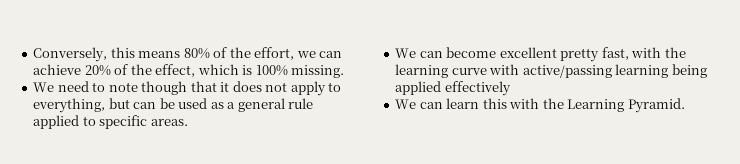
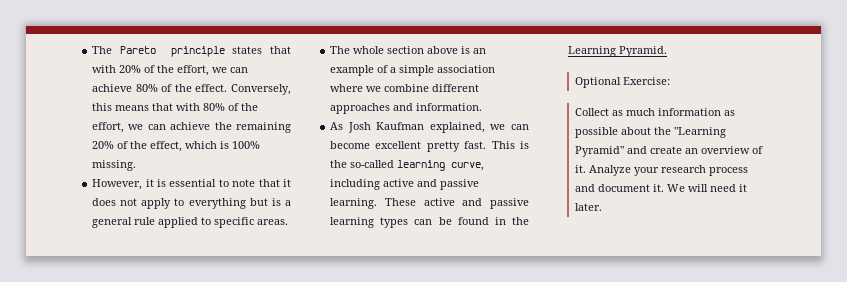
+ The Pareto principle states that with 20% of the effort, we can achieve 80% of the effect.
- Conversely, this means 80% of the effort, we can achieve 20% of the effect, which is 100% missing.
+ Conversely, this means that with 80% of the effort, we can achieve the remaining 20% of the effect, which is 100% missing.
- We need to note though that it does not apply to everything, but can be used as a general rule applied to specific areas.
+ However, it is essential to note that it does not apply to everything but is a general rule applied to specific areas.
- We can become excellent pretty fast, with the learning curve with active/passing learning being applied effectively
- We can learn this with the Learning Pyramid.
+ The whole section above is an example of a simple association where we combine different approaches and information.
+ As Josh Kaufman explained, we can become excellent pretty fast. This is the so-called learning curve, including active and passive learning. These active and passive learning types can be found in the Learning Pyramid.
+ Optional Exercise:
+ Collect as much information as possible about the "Learning Pyramid" and create an overview of it. Analyze your research process and document it. We will need it later.

